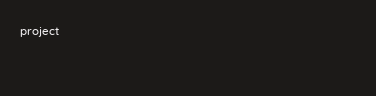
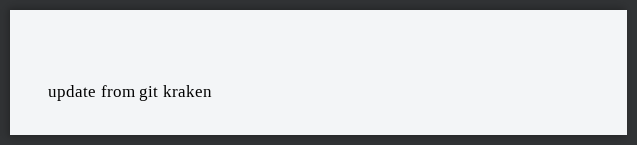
- project
+ update from git kraken

